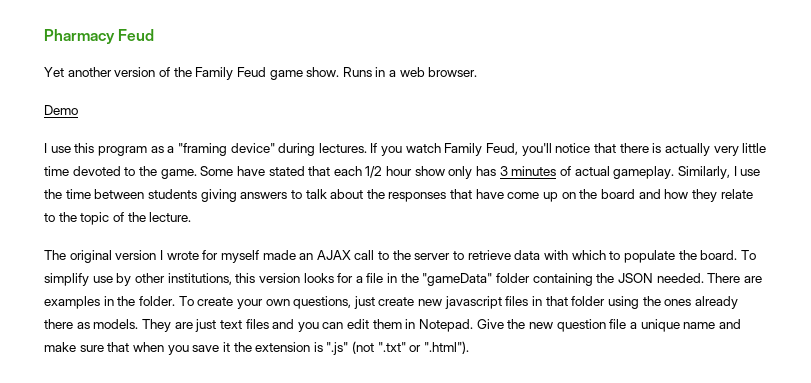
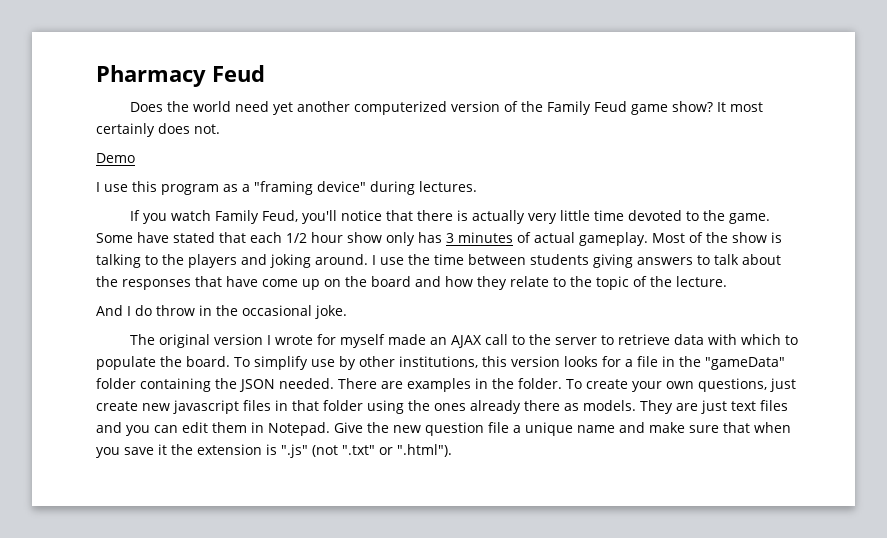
- Yet another version of the Family Feud game show. Runs in a web browser.
+ Does the world need yet another computerized version of the Family Feud game show? It most certainly does not.
- I use this program as a "framing device" during lectures. If you watch Family Feud, you'll notice that there is actually very little time devoted to the game.
+ I use this program as a "framing device" during lectures.
+ If you watch Family Feud, you'll notice that there is actually very little time devoted to the game.
- Similarly, I use the time between students giving answers to talk about the responses that have come up on the board and how they relate to the topic of the lecture.
+ Most of the show is talking to the players and joking around. I use the time between students giving answers to talk about the responses that have come up on the board and how they relate to the topic of the lecture.
+ And I do throw in the occasional joke.

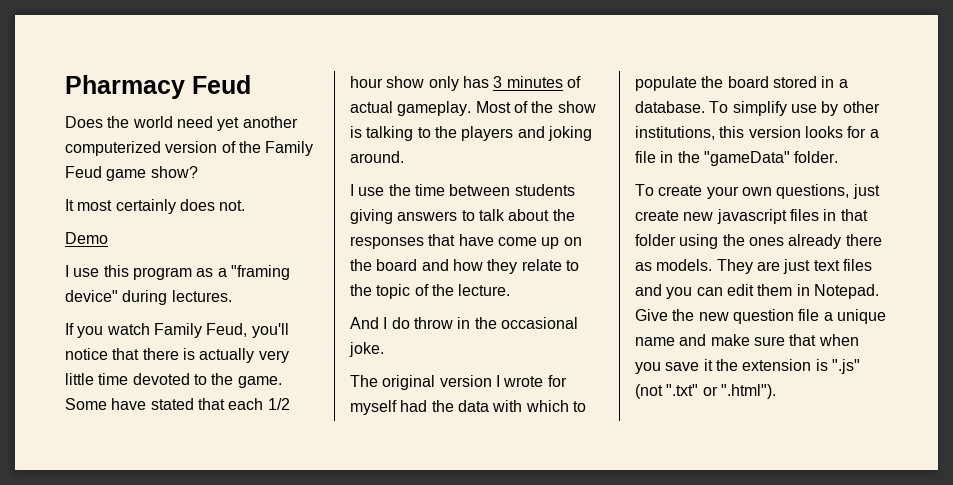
- Does the world need yet another computerized version of the Family Feud game show? It most certainly does not.
+ Does the world need yet another computerized version of the Family Feud game show?
+ It most certainly does not.
- Most of the show is talking to the players and joking around. I use the time between students giving answers to talk about the responses that have come up on the board and how they relate to the topic of the lecture.
+ Most of the show is talking to the players and joking around.
+ I use the time between students giving answers to talk about the responses that have come up on the board and how they relate to the topic of the lecture.
- The original version I wrote for myself made an AJAX call to the server to retrieve data with which to populate the board.
+ The original version I wrote for myself had the data with which to populate the board stored in a database.
- To simplify use by other institutions, this version looks for a file in the "gameData" folder containing the JSON needed. There are examples in the folder. To create your own questions, just create new javascript files in that folder using the ones already there as models.
+ To simplify use by other institutions, this version looks for a file in the "gameData" folder.
+ To create your own questions, just create new javascript files in that folder using the ones already there as models.

